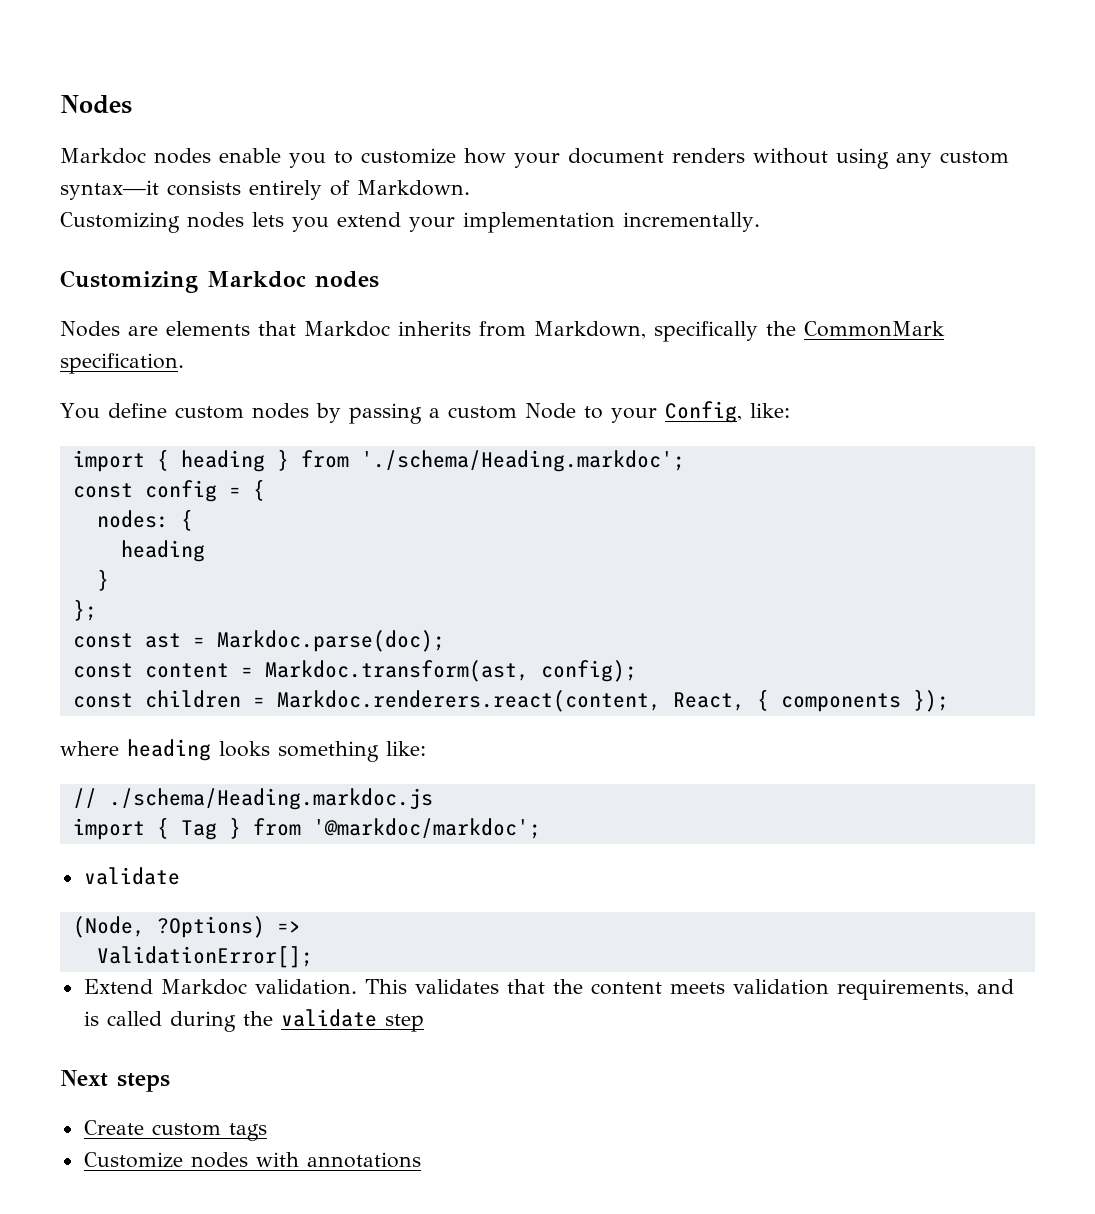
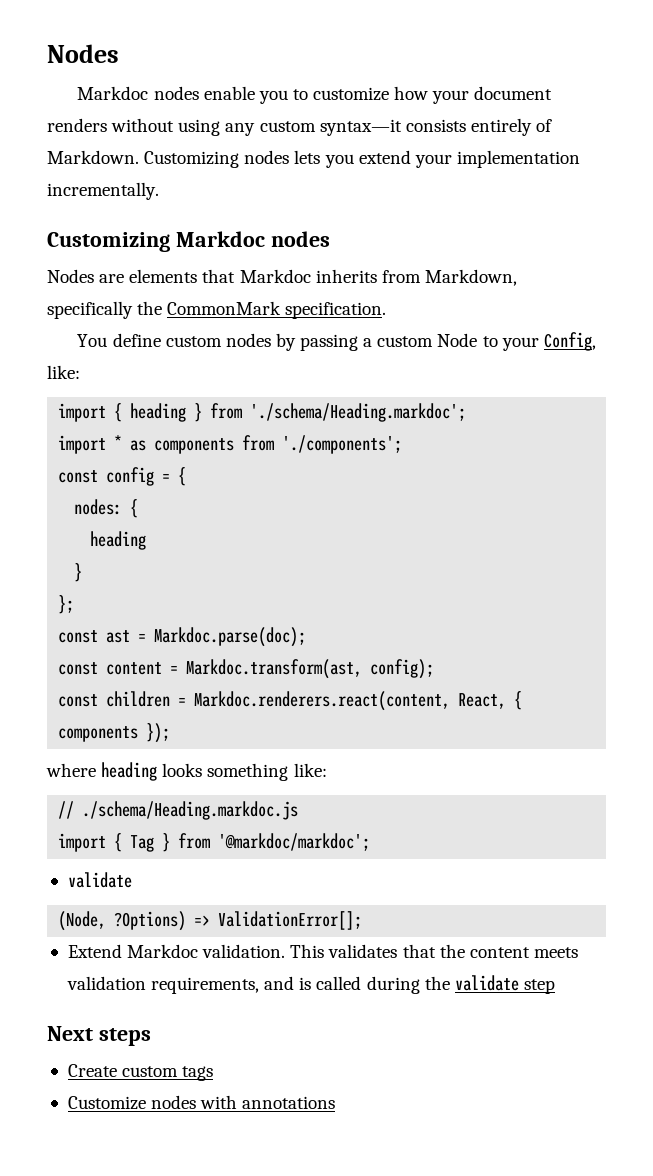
- Markdoc nodes enable you to customize how your document renders without using any custom syntax—it consists entirely of Markdown.
- Customizing nodes lets you extend your implementation incrementally.
+ Markdoc nodes enable you to customize how your document renders without using any custom syntax—it consists entirely of Markdown. Customizing nodes lets you extend your implementation incrementally.
+ import * as components from './components';
- (Node, ?Options) =>
- ValidationError[];
+ (Node, ?Options) => ValidationError[];

